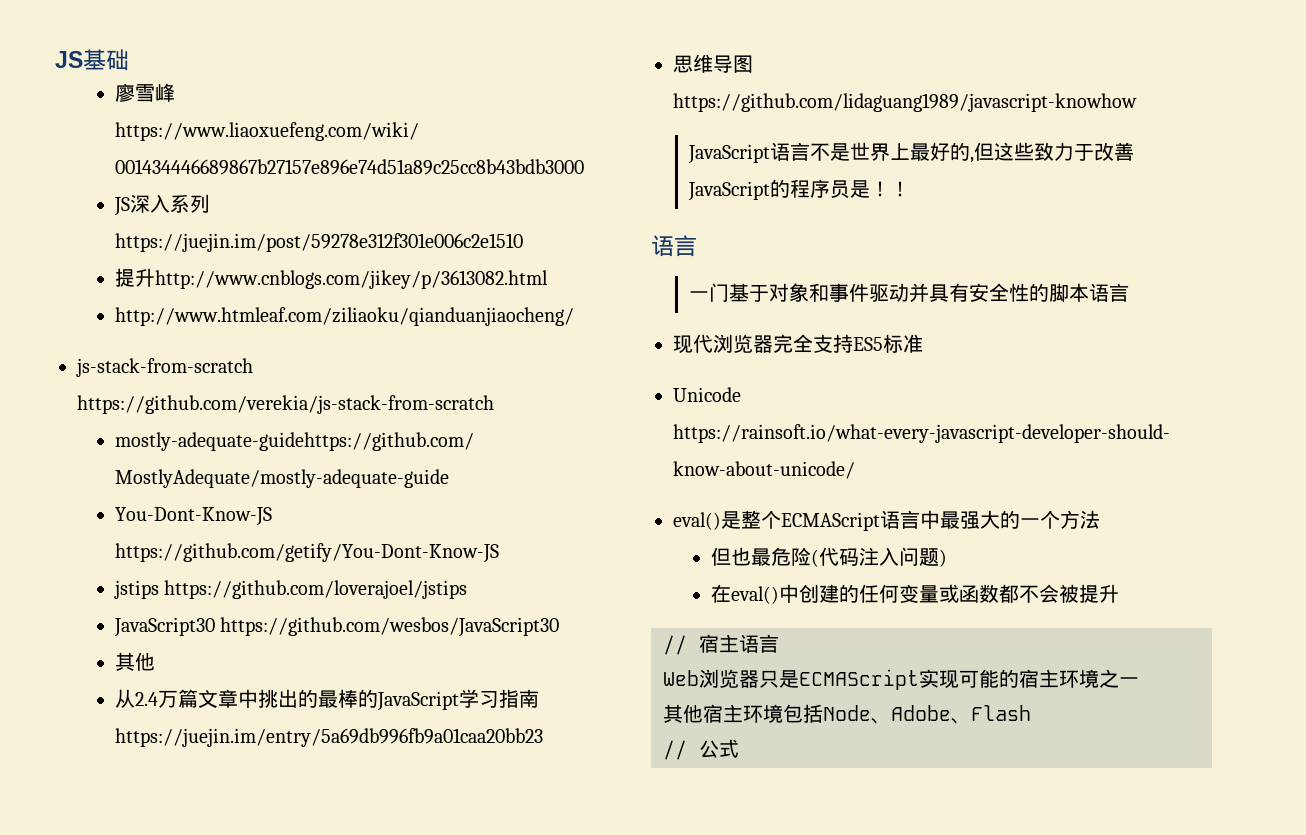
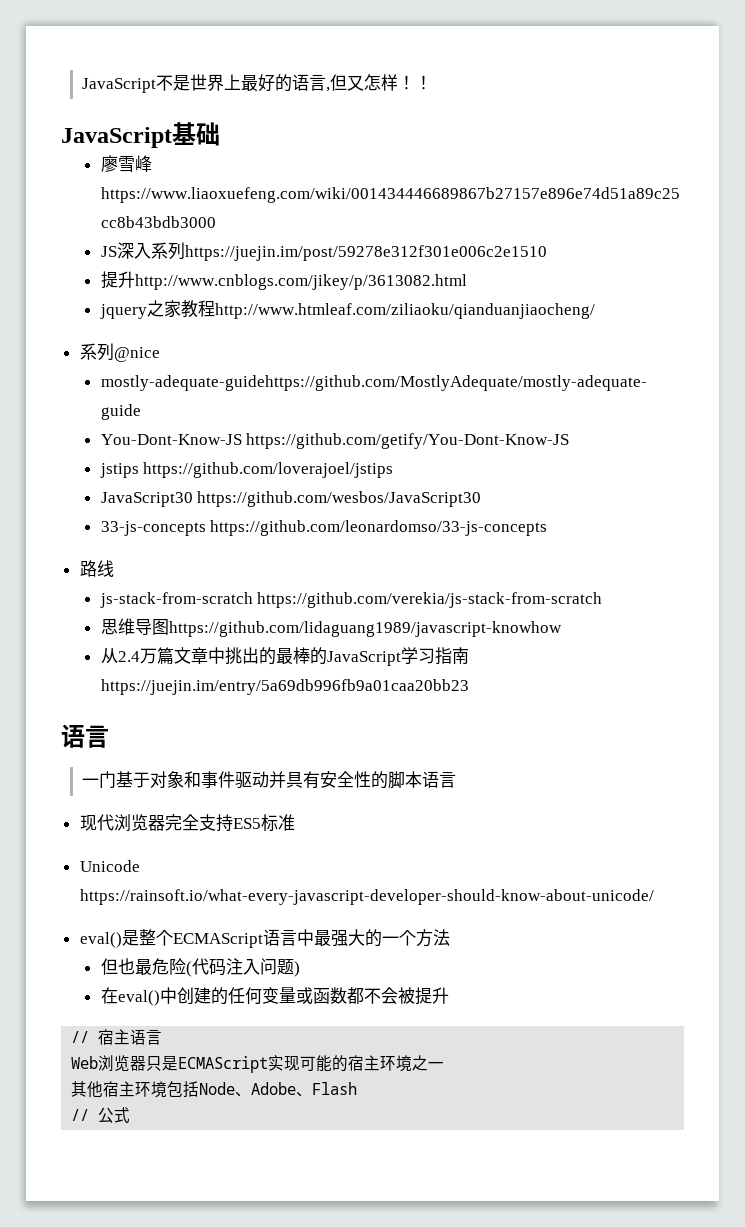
- JS基础
+ JavaScript不是世界上最好的语言,但又怎样！！
+ JavaScript基础
- http://www.htmleaf.com/ziliaoku/qianduanjiaocheng/
+ jquery之家教程http://www.htmleaf.com/ziliaoku/qianduanjiaocheng/
- js-stack-from-scratch https://github.com/verekia/js-stack-from-scratch
+ 系列@nice
  JavaScript30 https://github.com/wesbos/JavaScript30
- 其他
+ 33-js-concepts https://github.com/leonardomso/33-js-concepts
+ 路线
+ js-stack-from-scratch https://github.com/verekia/js-stack-from-scratch
+ 思维导图https://github.com/lidaguang1989/javascript-knowhow
- 思维导图https://github.com/lidaguang1989/javascript-knowhow
- JavaScript语言不是世界上最好的,但这些致力于改善JavaScript的程序员是！！

